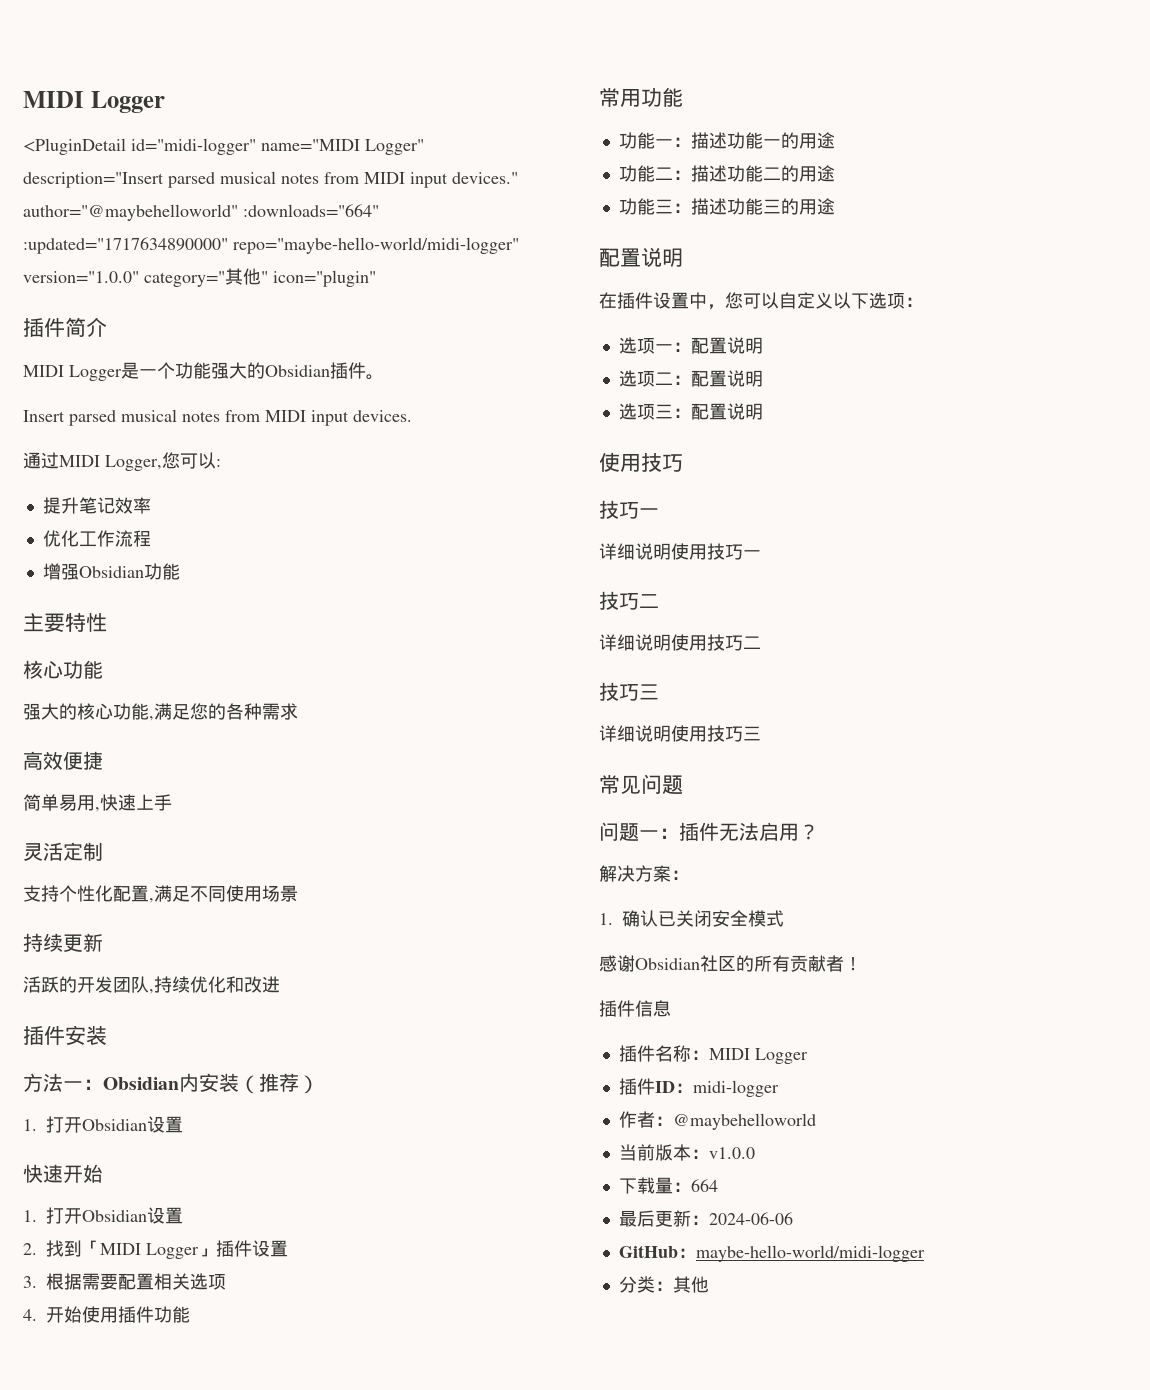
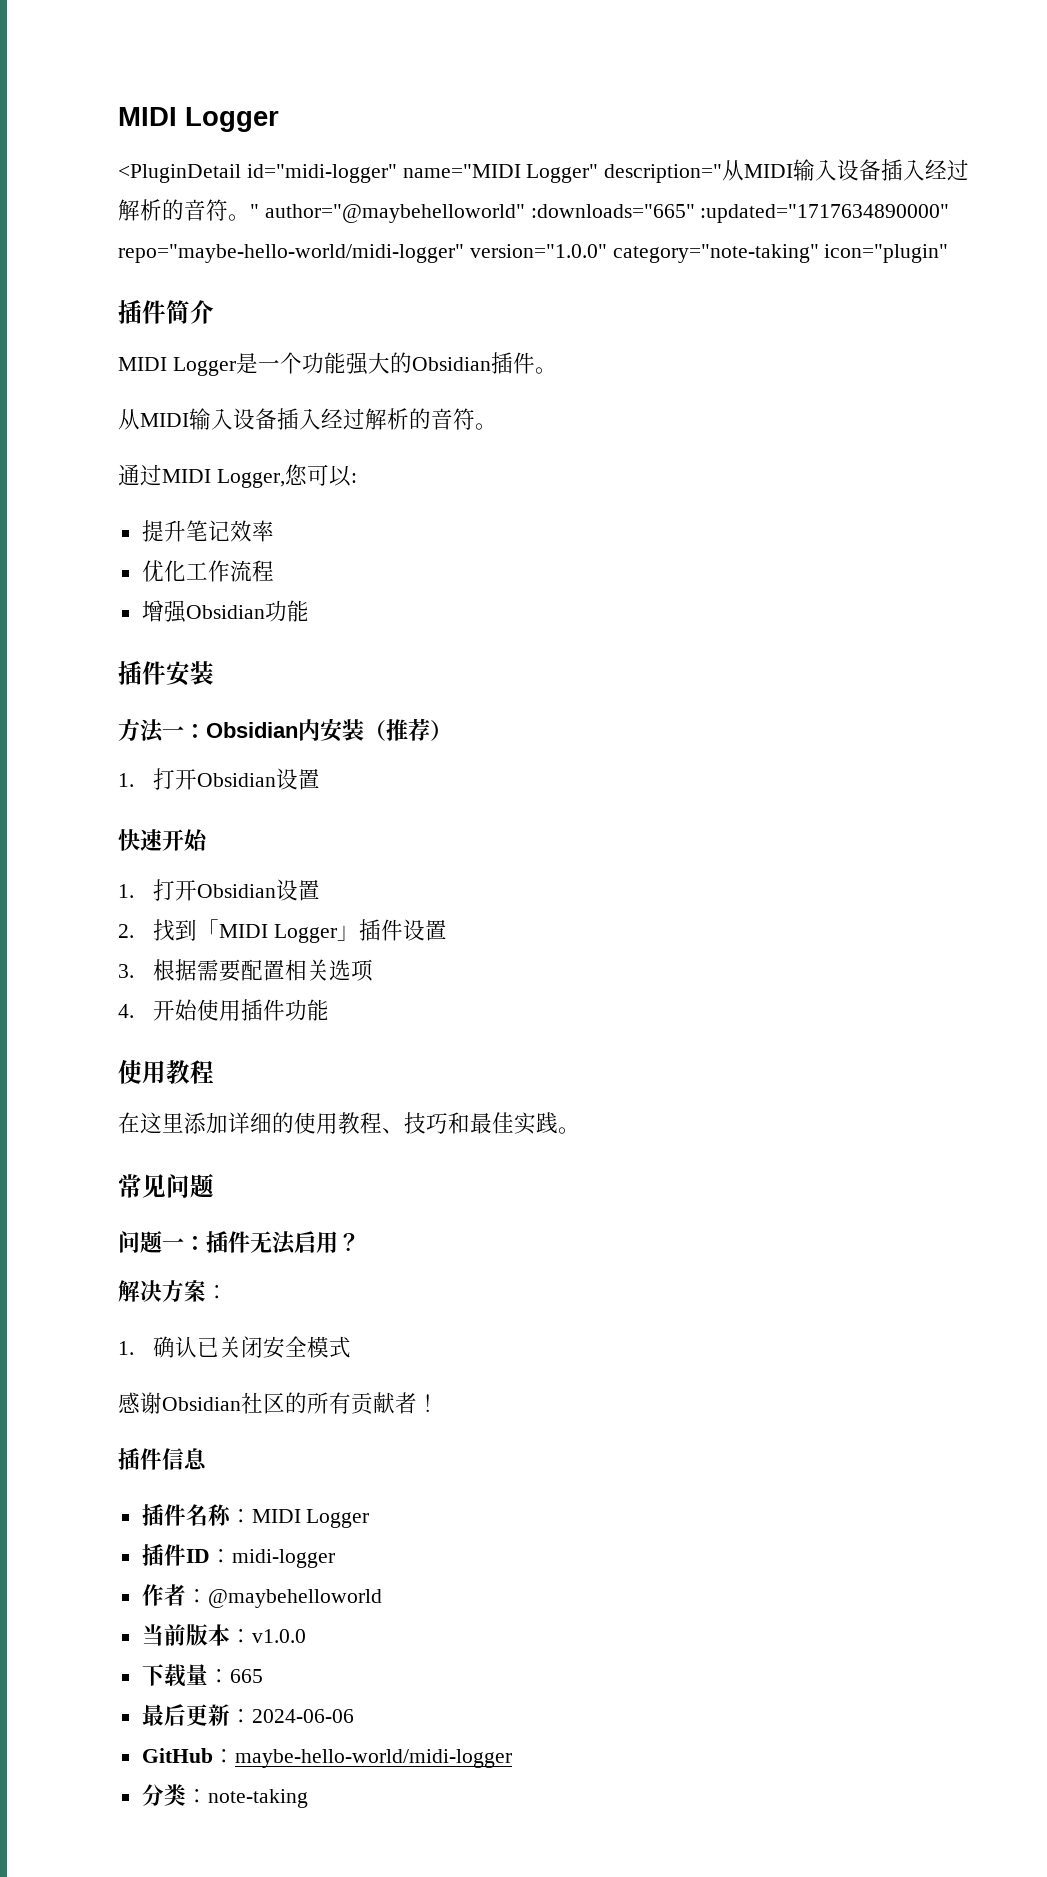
- <PluginDetail id="midi-logger" name="MIDI Logger" description="Insert parsed musical notes from MIDI input devices." author="@maybehelloworld" :downloads="664" :updated="1717634890000" repo="maybe-hello-world/midi-logger" version="1.0.0" category="其他" icon="plugin"
+ <PluginDetail id="midi-logger" name="MIDI Logger" description="从MIDI输入设备插入经过解析的音符。" author="@maybehelloworld" :downloads="665" :updated="1717634890000" repo="maybe-hello-world/midi-logger" version="1.0.0" category="note-taking" icon="plugin"
  MIDI Logger是一个功能强大的Obsidian插件。
- Insert parsed musical notes from MIDI input devices.
+ 从MIDI输入设备插入经过解析的音符。
- 主要特性
- 核心功能
- 强大的核心功能,满足您的各种需求
- 高效便捷
- 简单易用,快速上手
- 灵活定制
- 支持个性化配置,满足不同使用场景
- 持续更新
- 活跃的开发团队,持续优化和改进
  4.开始使用插件功能
- 常用功能
- 功能一：描述功能一的用途
- 功能二：描述功能二的用途
- 功能三：描述功能三的用途
- 配置说明
- 在插件设置中，您可以自定义以下选项：
- 选项一：配置说明
- 选项二：配置说明
- 选项三：配置说明
- 使用技巧
- 技巧一
- 详细说明使用技巧一
- 技巧二
- 详细说明使用技巧二
- 技巧三
- 详细说明使用技巧三
+ 使用教程
+ 在这里添加详细的使用教程、技巧和最佳实践。
- 下载量：664
+ 下载量：665
- 分类：其他
+ 分类：note-taking

